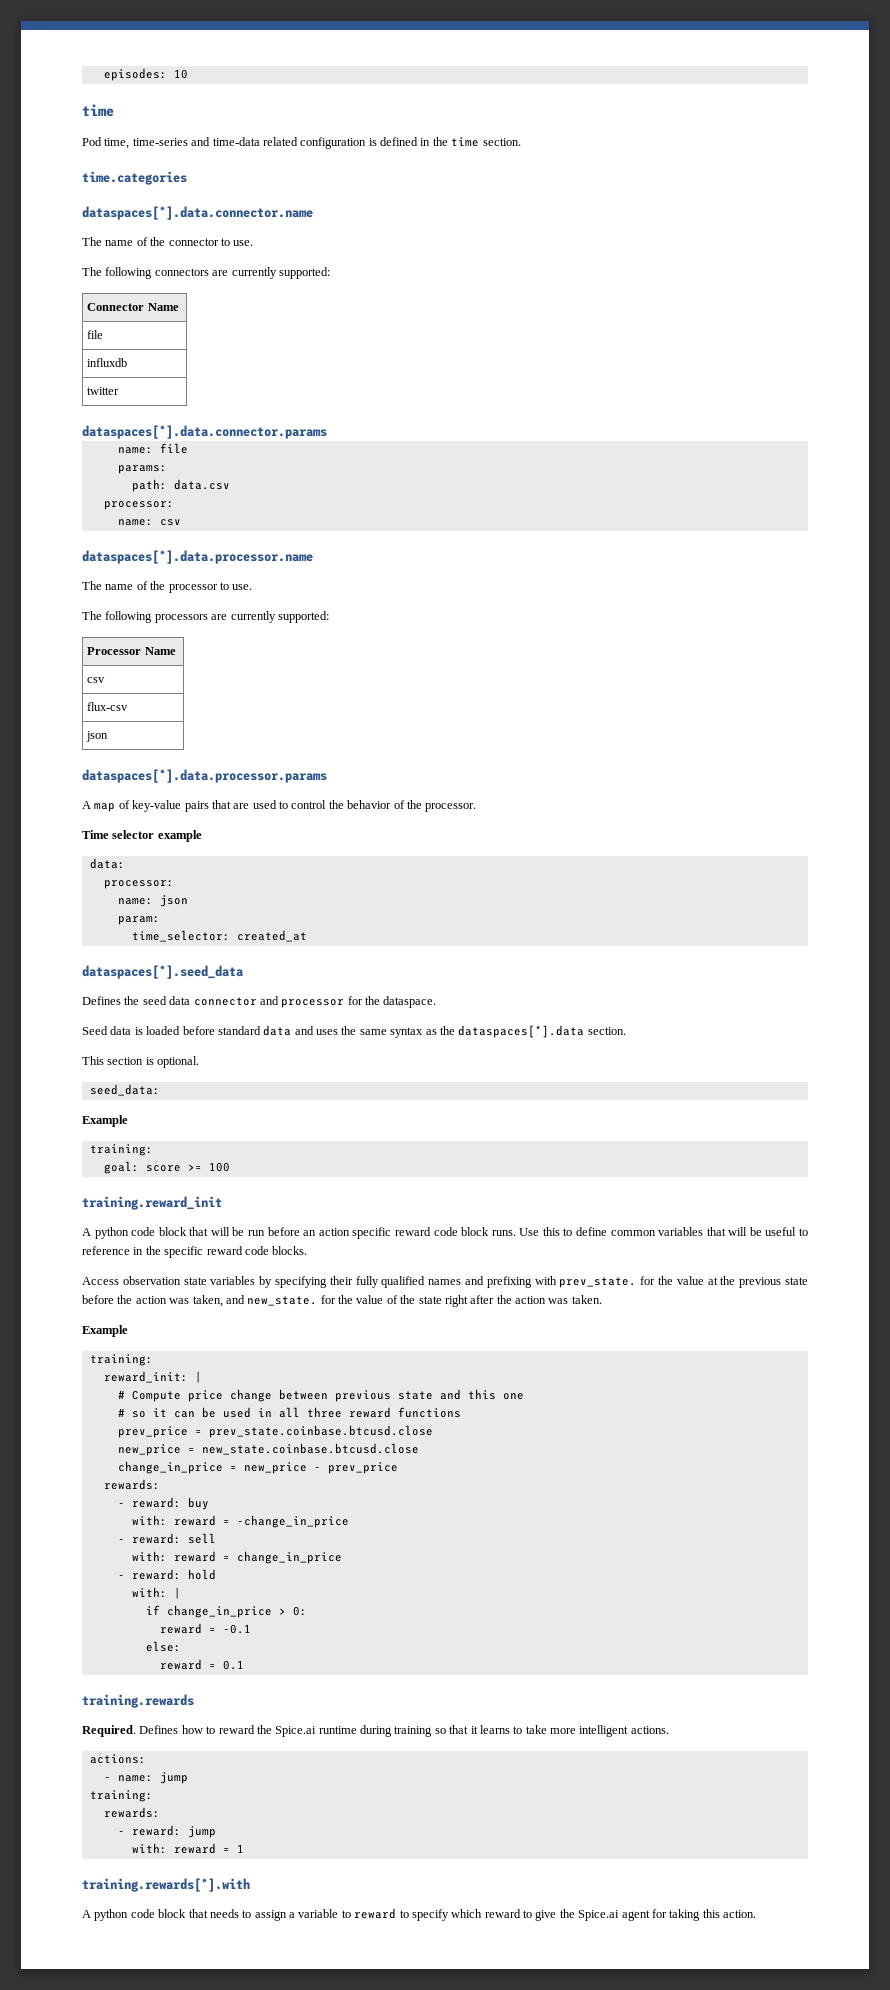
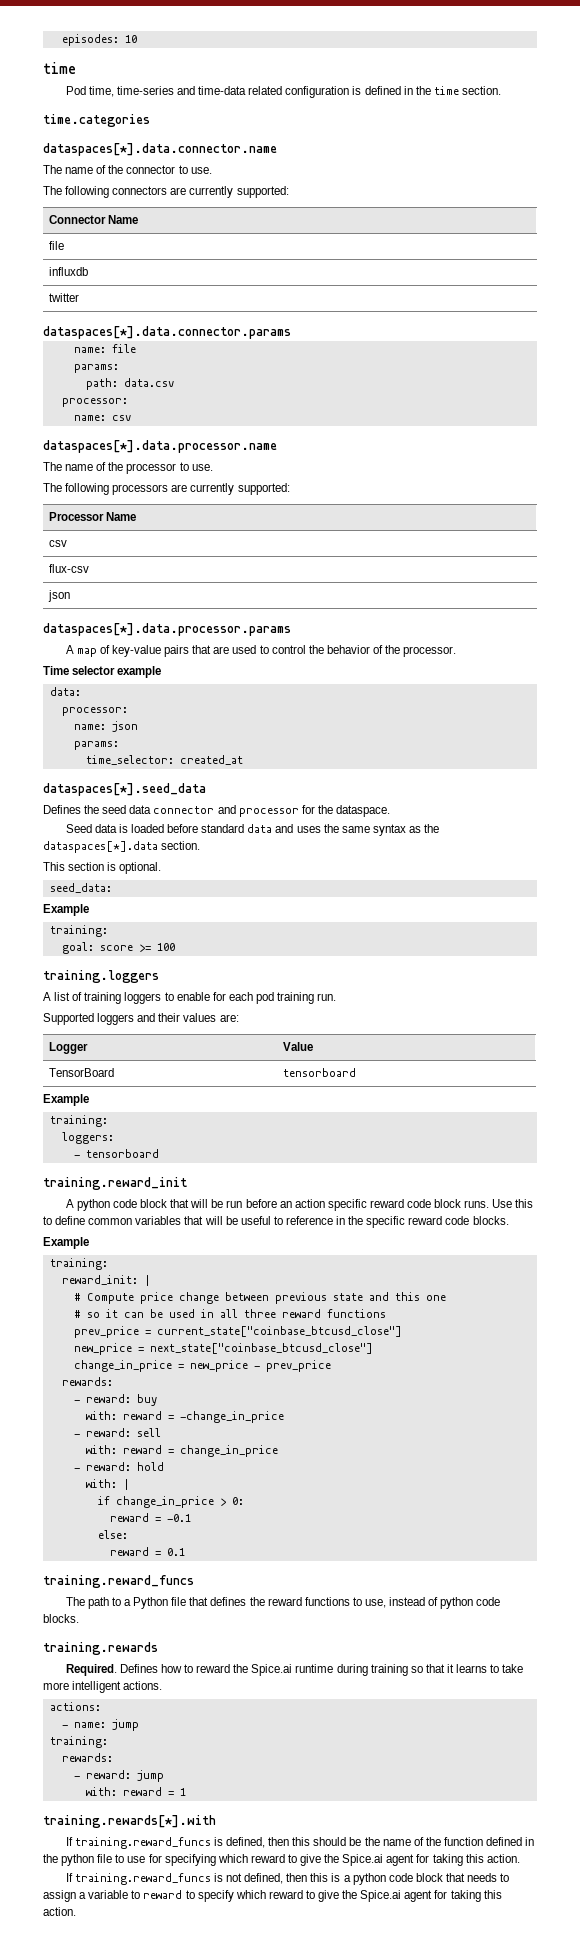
  name: json
- param:
+ params:
+ training.loggers
+ A list of training loggers to enable for each pod training run.
+ Supported loggers and their values are:
+ Logger | Value
+ TensorBoard | tensorboard
+ Example
+ training:
+ loggers:
+ - tensorboard
- Access observation state variables by specifying their fully qualified names and prefixing with prev_state. for the value at the previous state before the action was taken, and new_state. for the value of the state right after the action was taken.
- prev_price = prev_state.coinbase.btcusd.close
+ prev_price = current_state["coinbase_btcusd_close"]
- new_price = new_state.coinbase.btcusd.close
+ new_price = next_state["coinbase_btcusd_close"]
  reward = 0.1
+ training.reward_funcs
+ The path to a Python file that defines the reward functions to use, instead of python code blocks.
- A python code block that needs to assign a variable to reward to specify which reward to give the Spice.ai agent for taking this action.
+ If training.reward_funcs is defined, then this should be the name of the function defined in the python file to use for specifying which reward to give the Spice.ai agent for taking this action.
+ If training.reward_funcs is not defined, then this is a python code block that needs to assign a variable to reward to specify which reward to give the Spice.ai agent for taking this action.

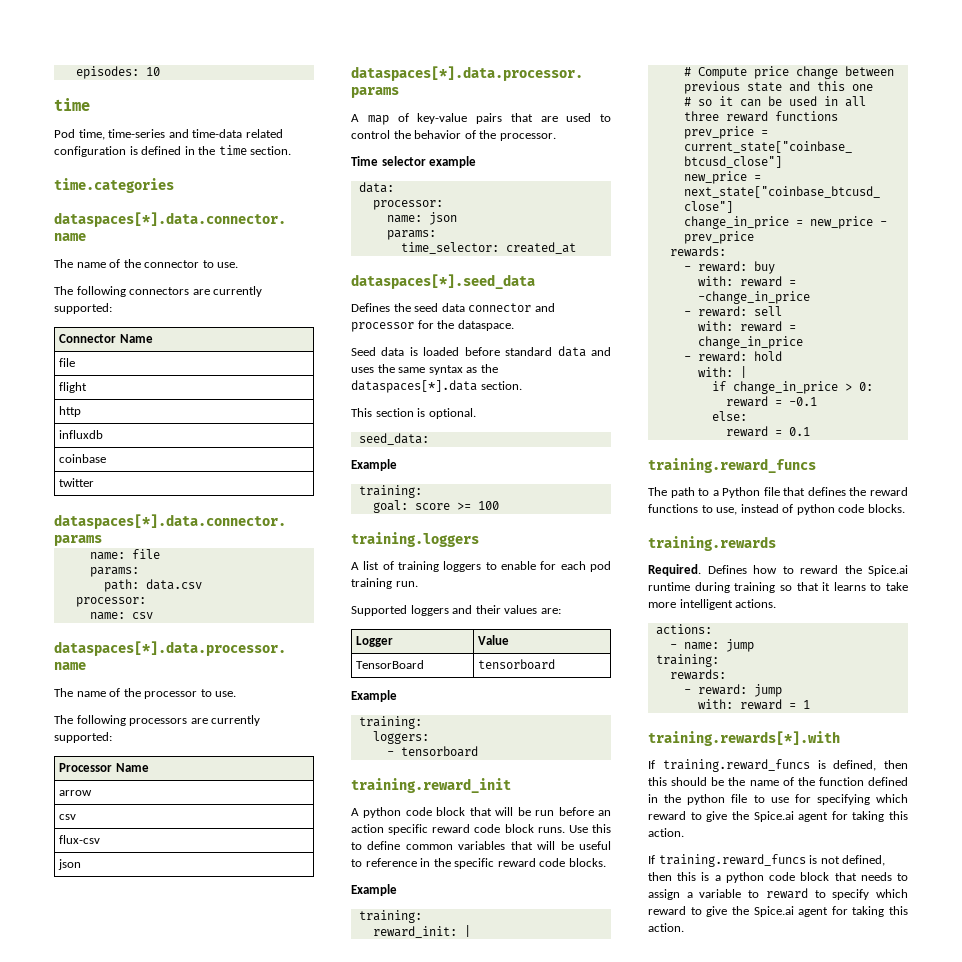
+ flight
+ http
+ coinbase
+ arrow

